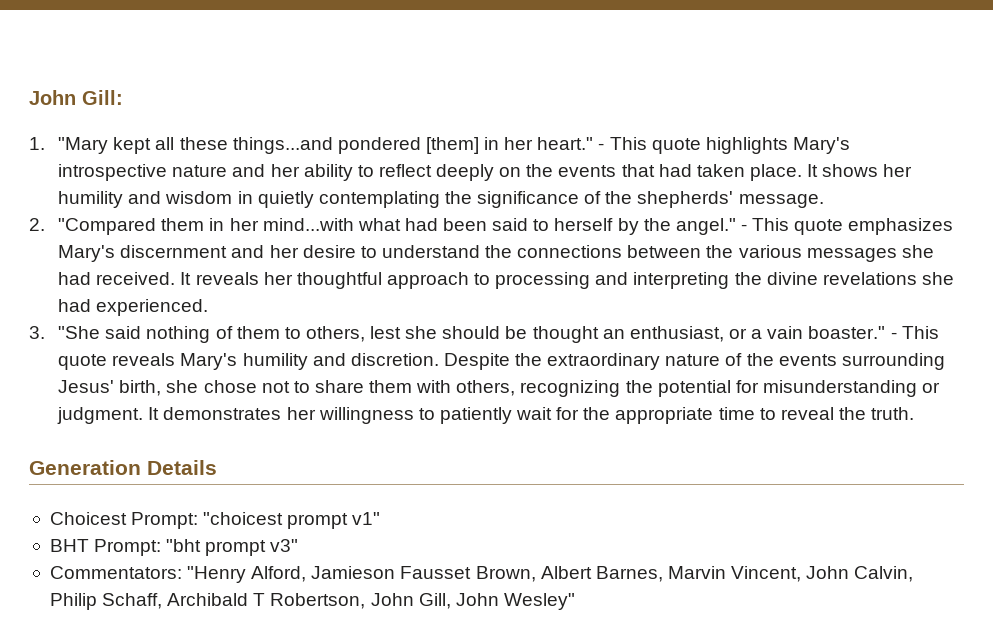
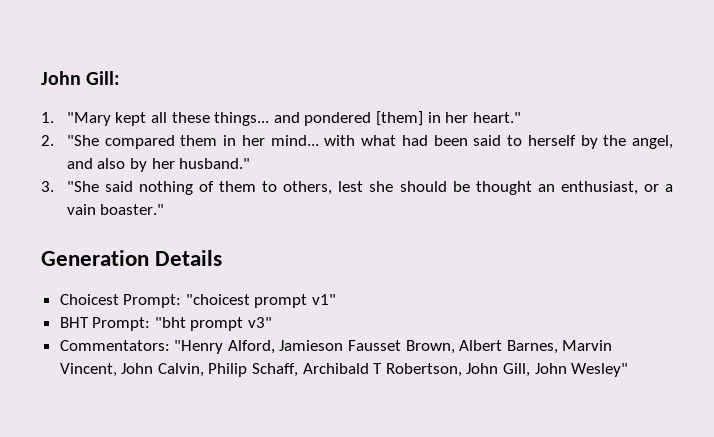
- 1. "Mary kept all these things...and pondered [them] in her heart." - This quote highlights Mary's introspective nature and her ability to reflect deeply on the events that had taken place. It shows her humility and wisdom in quietly contemplating the significance of the shepherds' message.
+ 1. "Mary kept all these things... and pondered [them] in her heart."
- 2. "Compared them in her mind...with what had been said to herself by the angel." - This quote emphasizes Mary's discernment and her desire to understand the connections between the various messages she had received. It reveals her thoughtful approach to processing and interpreting the divine revelations she had experienced.
+ 2. "She compared them in her mind... with what had been said to herself by the angel, and also by her husband."
- - This quote reveals Mary's humility and discretion. Despite the extraordinary nature of the events surrounding Jesus' birth, she chose not to share them with others, recognizing the potential for misunderstanding or judgment. It demonstrates her willingness to patiently wait for the appropriate time to reveal the truth.

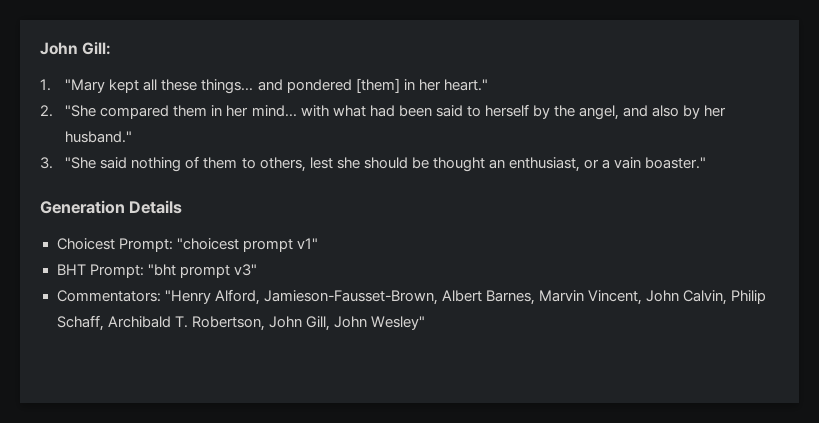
- Commentators: "Henry Alford, Jamieson Fausset Brown, Albert Barnes, Marvin Vincent, John Calvin, Philip Schaff, Archibald T Robertson, John Gill, John Wesley"
+ Commentators: "Henry Alford, Jamieson-Fausset-Brown, Albert Barnes, Marvin Vincent, John Calvin, Philip Schaff, Archibald T. Robertson, John Gill, John Wesley"

